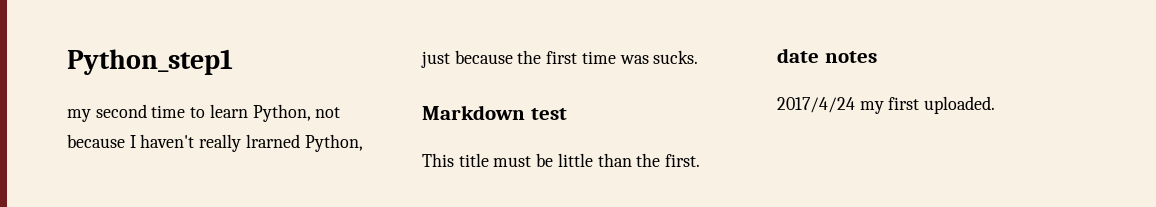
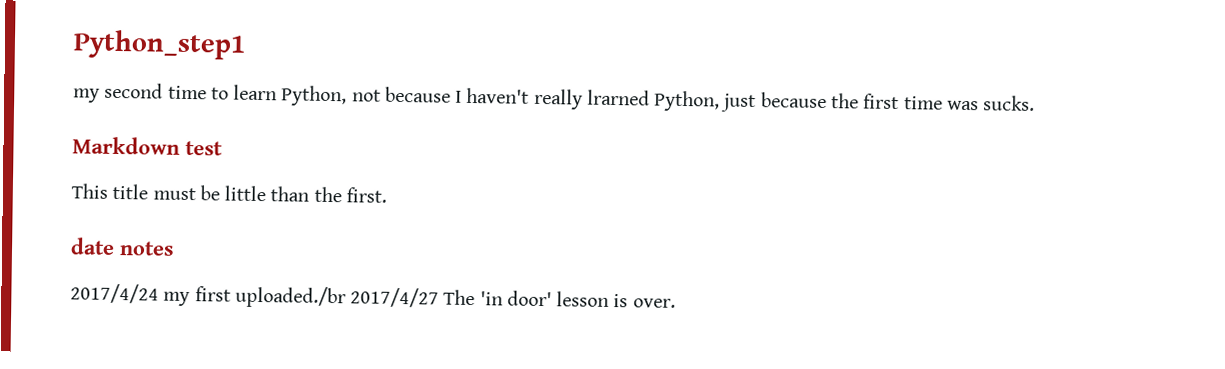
- 2017/4/24 my first uploaded.
+ 2017/4/24 my first uploaded./br 2017/4/27 The 'in door' lesson is over.

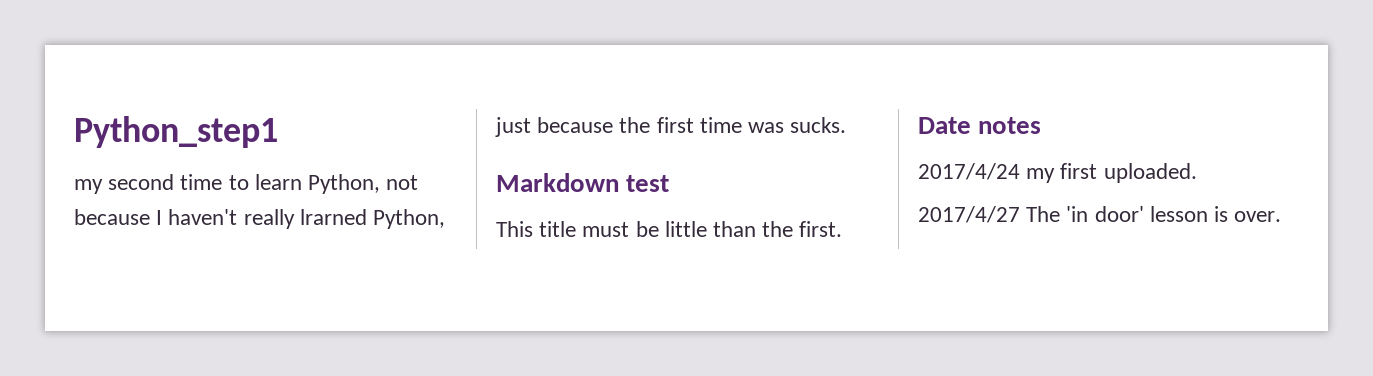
- date notes
+ Date notes
- 2017/4/24 my first uploaded./br 2017/4/27 The 'in door' lesson is over.
+ 2017/4/24 my first uploaded.
+ 2017/4/27 The 'in door' lesson is over.

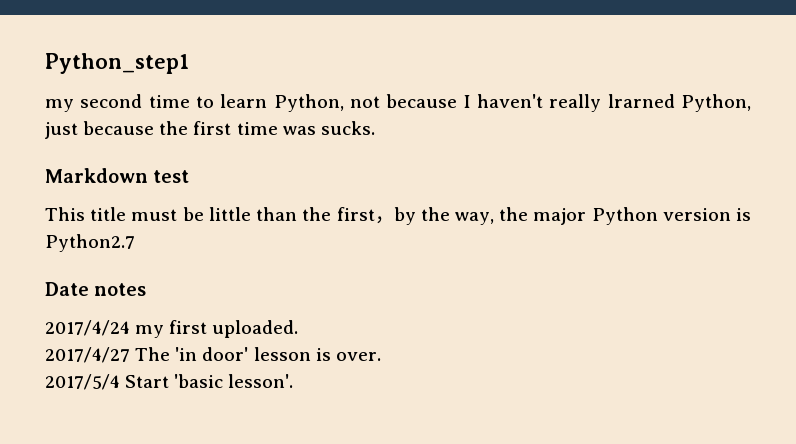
- This title must be little than the first.
+ This title must be little than the first，by the way, the major Python version is Python2.7
+ 2017/5/4 Start 'basic lesson'.

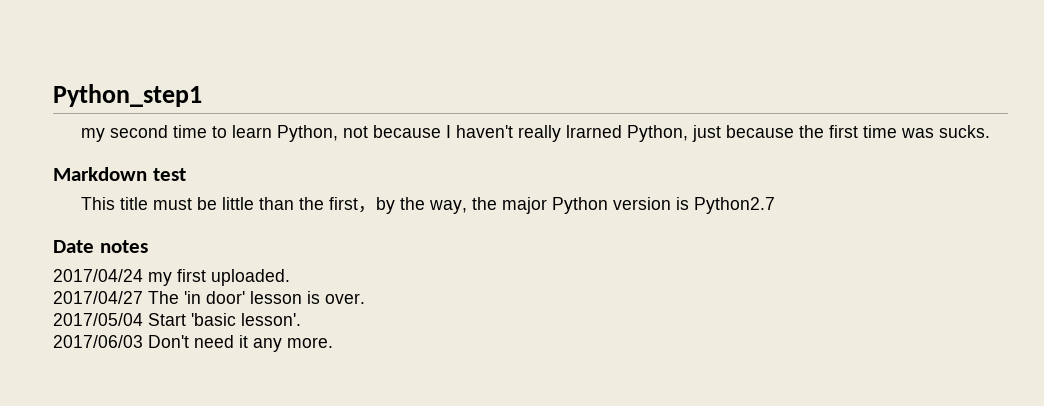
- 2017/4/24 my first uploaded.
+ 2017/04/24 my first uploaded.
- 2017/4/27 The 'in door' lesson is over.
+ 2017/04/27 The 'in door' lesson is over.
- 2017/5/4 Start 'basic lesson'.
+ 2017/05/04 Start 'basic lesson'.
+ 2017/06/03 Don't need it any more.

